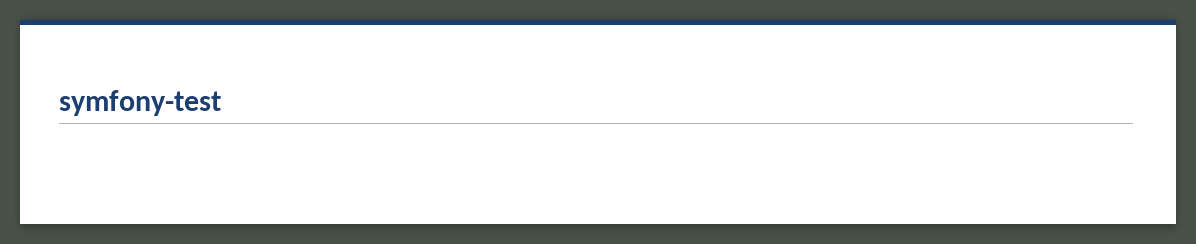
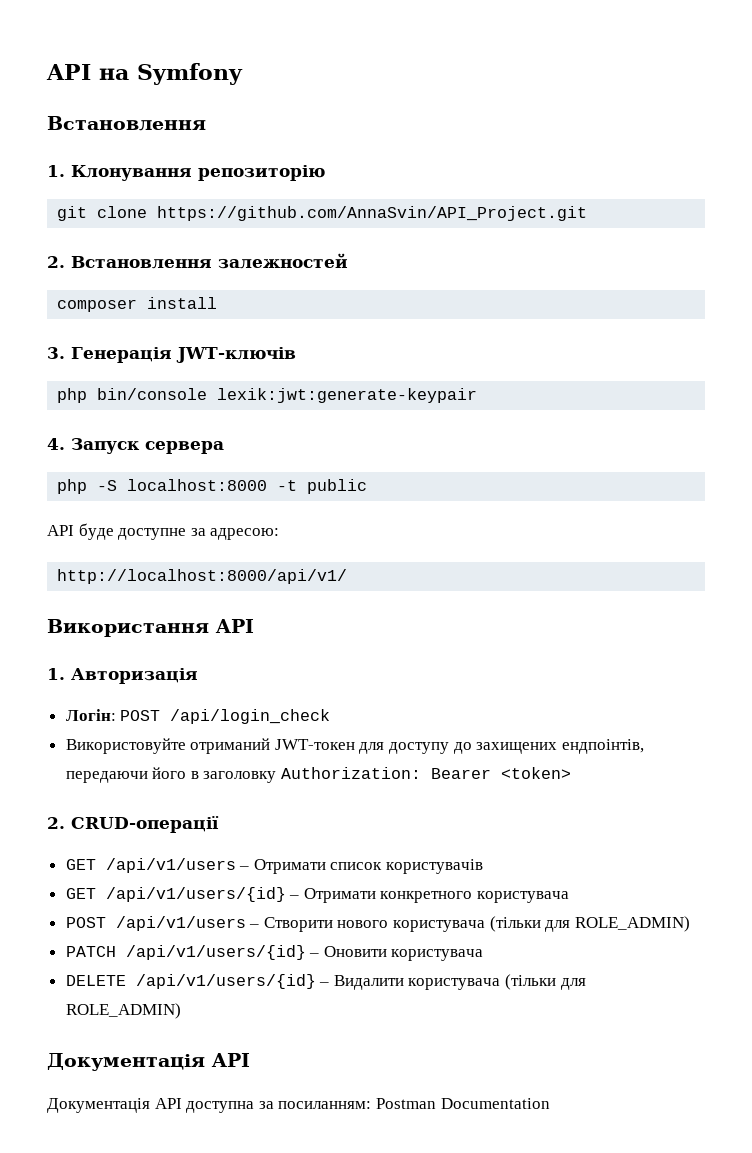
- symfony-test
+ API на Symfony
+ Встановлення
+ 1. Клонування репозиторію
+ git clone https://github.com/AnnaSvin/API_Project.git
+ 2. Встановлення залежностей
+ composer install
+ 3. Генерація JWT-ключів
+ php bin/console lexik:jwt:generate-keypair
+ 4. Запуск сервера
+ php -S localhost:8000 -t public
+ API буде доступне за адресою:
+ http://localhost:8000/api/v1/
+ Використання API
+ 1. Авторизація
+ Логін: POST /api/login_check
+ Використовуйте отриманий JWT-токен для доступу до захищених ендпоінтів, передаючи його в заголовку Authorization: Bearer <token>
+ 2. CRUD-операції
+ GET /api/v1/users – Отримати список користувачів
+ GET /api/v1/users/{id} – Отримати конкретного користувача
+ POST /api/v1/users – Створити нового користувача (тільки для ROLE_ADMIN)
+ PATCH /api/v1/users/{id} – Оновити користувача
+ DELETE /api/v1/users/{id} – Видалити користувача (тільки для ROLE_ADMIN)
+ Документація API
+ Документація API доступна за посиланням: Postman Documentation

